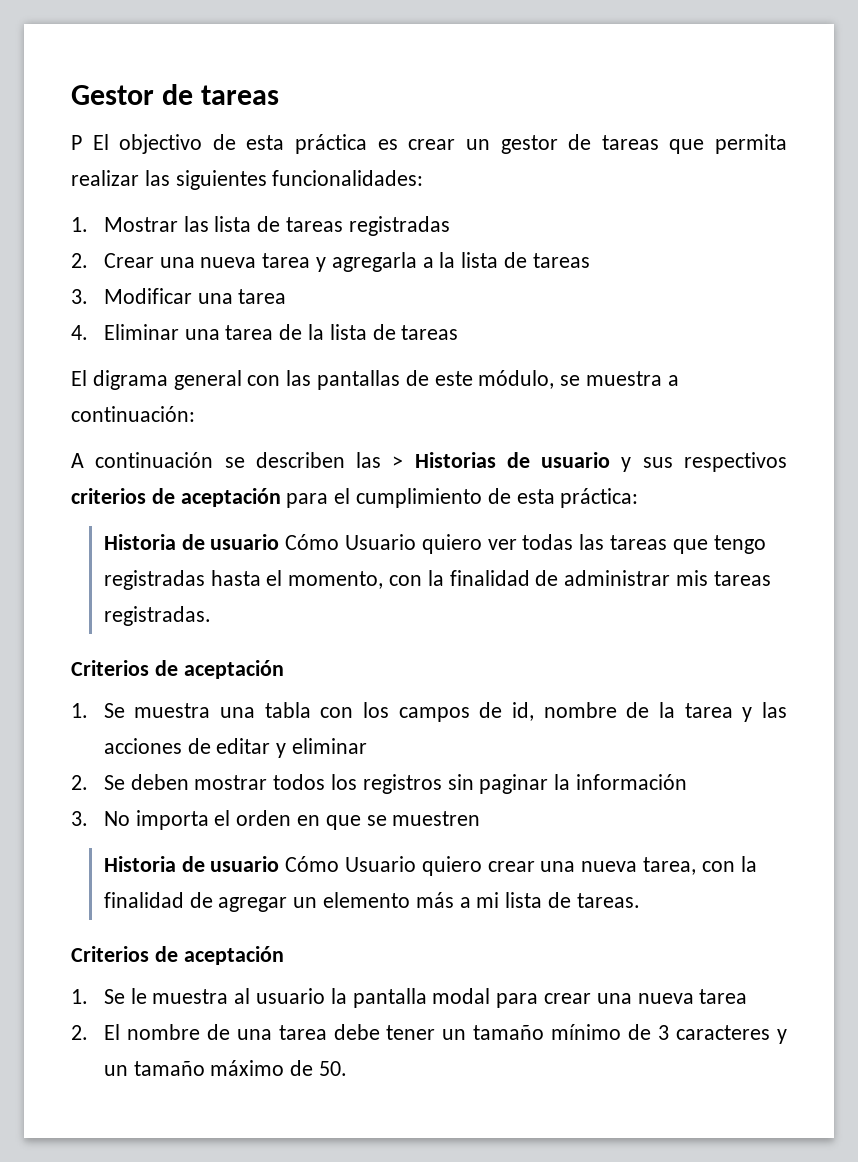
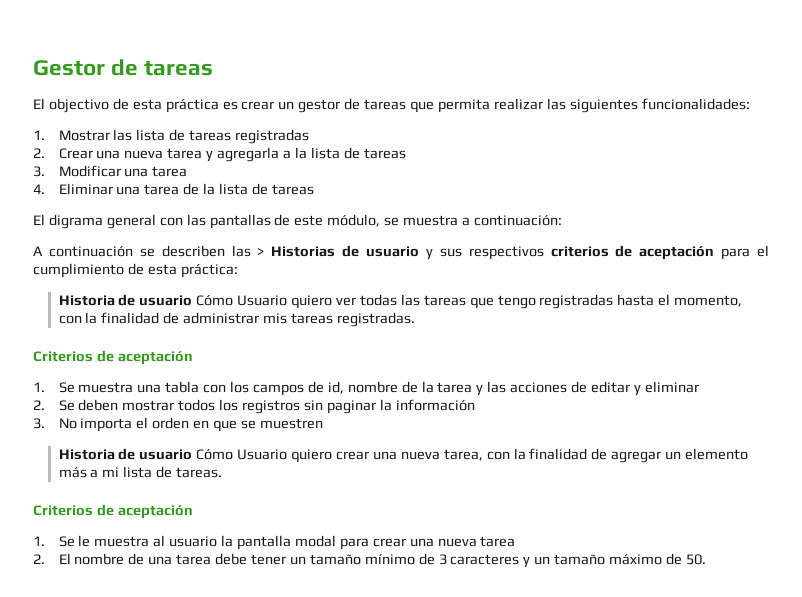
- P El objectivo de esta práctica es crear un gestor de tareas que permita realizar las siguientes funcionalidades:
+ El objectivo de esta práctica es crear un gestor de tareas que permita realizar las siguientes funcionalidades:

